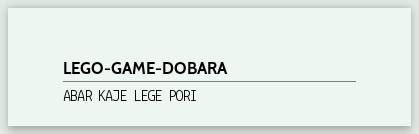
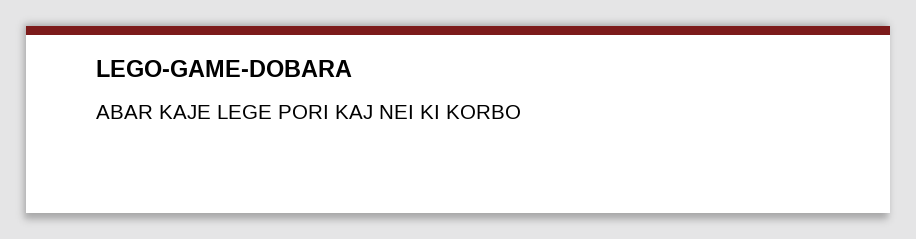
- ABAR KAJE LEGE PORI
+ ABAR KAJE LEGE PORI KAJ NEI KI KORBO

